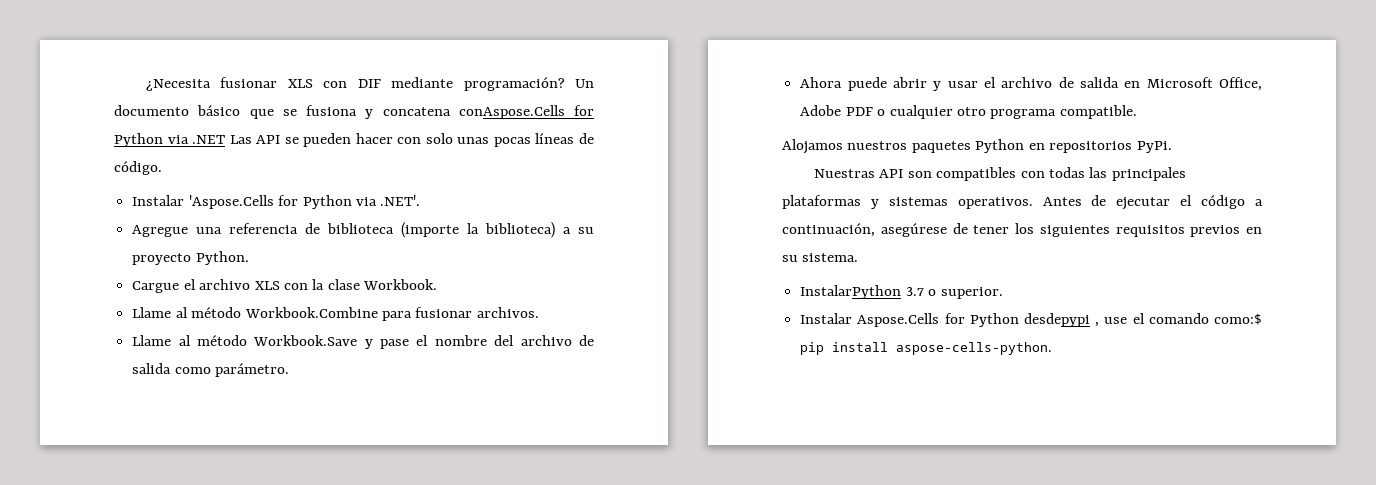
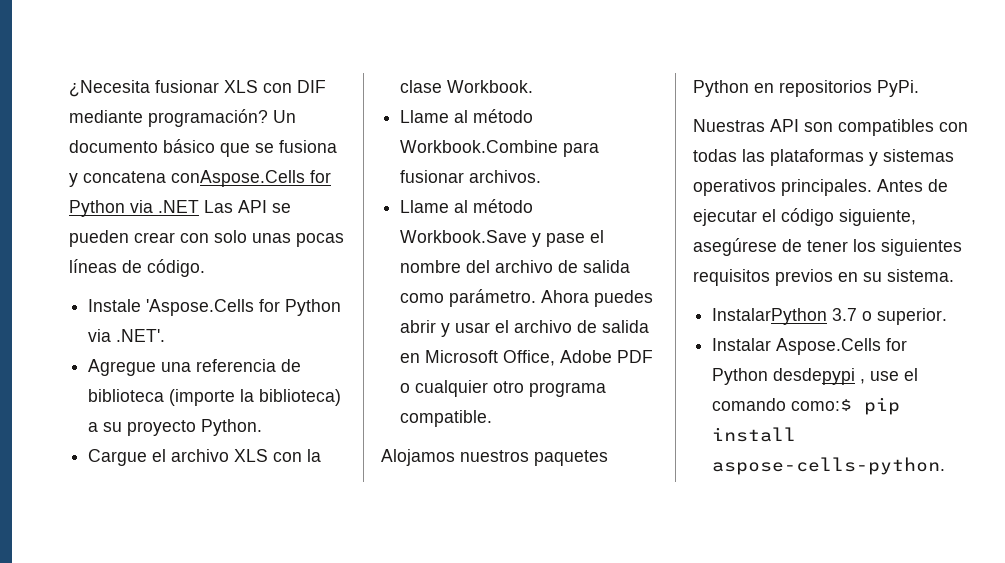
- Un documento básico que se fusiona y concatena conAspose.Cells for Python via .NET Las API se pueden hacer con solo unas pocas líneas de código.
+ Un documento básico que se fusiona y concatena conAspose.Cells for Python via .NET Las API se pueden crear con solo unas pocas líneas de código.
- Instalar 'Aspose.Cells for Python via .NET'.
+ Instale 'Aspose.Cells for Python via .NET'.
- Llame al método Workbook.Save y pase el nombre del archivo de salida como parámetro.
- Ahora puede abrir y usar el archivo de salida en Microsoft Office, Adobe PDF o cualquier otro programa compatible.
+ Llame al método Workbook.Save y pase el nombre del archivo de salida como parámetro. Ahora puedes abrir y usar el archivo de salida en Microsoft Office, Adobe PDF o cualquier otro programa compatible.
- Nuestras API son compatibles con todas las principales plataformas y sistemas operativos.
+ Nuestras API son compatibles con todas las plataformas y sistemas operativos principales.
- Antes de ejecutar el código a continuación, asegúrese de tener los siguientes requisitos previos en su sistema.
+ Antes de ejecutar el código siguiente, asegúrese de tener los siguientes requisitos previos en su sistema.

